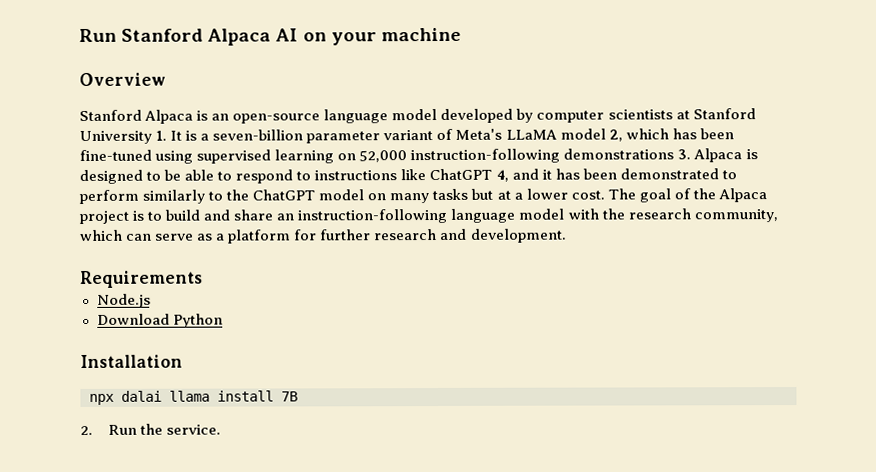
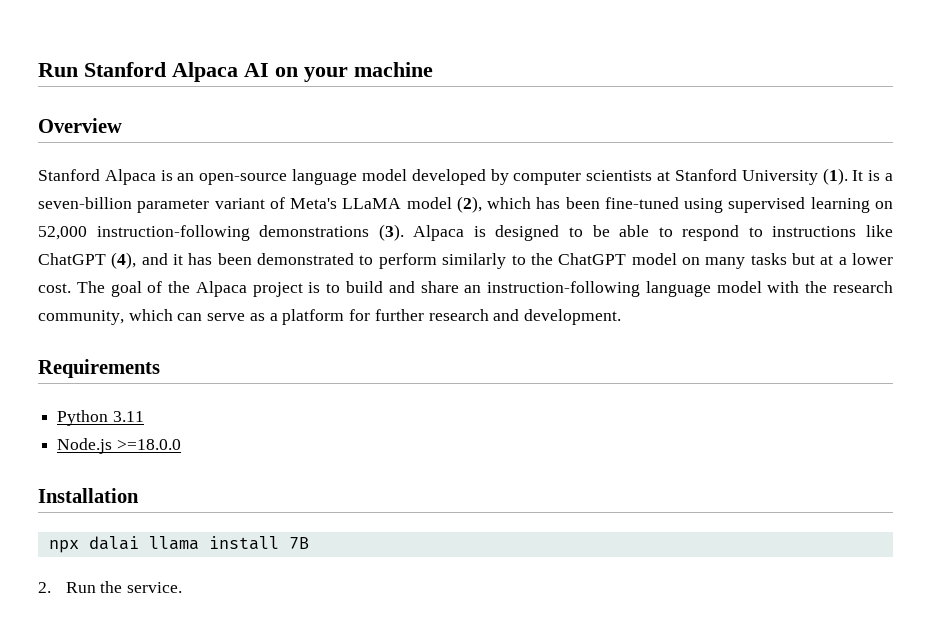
- Stanford Alpaca is an open-source language model developed by computer scientists at Stanford University 1. It is a seven-billion parameter variant of Meta's LLaMA model 2, which has been fine-tuned using supervised learning on 52,000 instruction-following demonstrations 3. Alpaca is designed to be able to respond to instructions like ChatGPT 4, and it has been demonstrated to perform similarly to the ChatGPT model on many tasks but at a lower cost.
+ Stanford Alpaca is an open-source language model developed by computer scientists at Stanford University (1). It is a seven-billion parameter variant of Meta's LLaMA model (2), which has been fine-tuned using supervised learning on 52,000 instruction-following demonstrations (3). Alpaca is designed to be able to respond to instructions like ChatGPT (4), and it has been demonstrated to perform similarly to the ChatGPT model on many tasks but at a lower cost.
+ Python 3.11
- Node.js
- Download Python
+ Node.js >=18.0.0

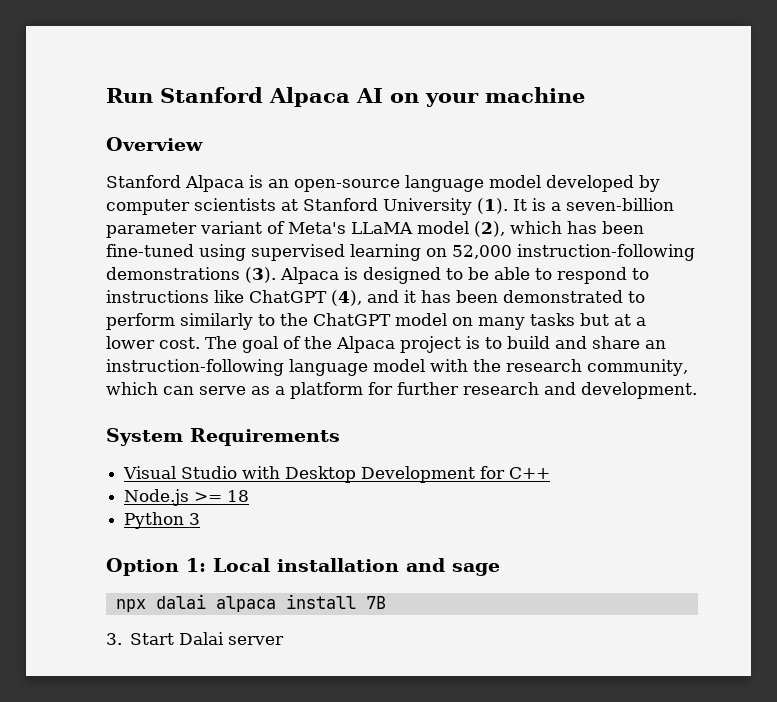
- Requirements
+ System Requirements
- Python 3.11
- Node.js >=18.0.0
- Installation
+ Visual Studio with Desktop Development for C++
+ Node.js >= 18
+ Python 3
+ Option 1: Local installation and sage
- npx dalai llama install 7B
+ npx dalai alpaca install 7B
- 2. Run the service.
+ 3. Start Dalai server

